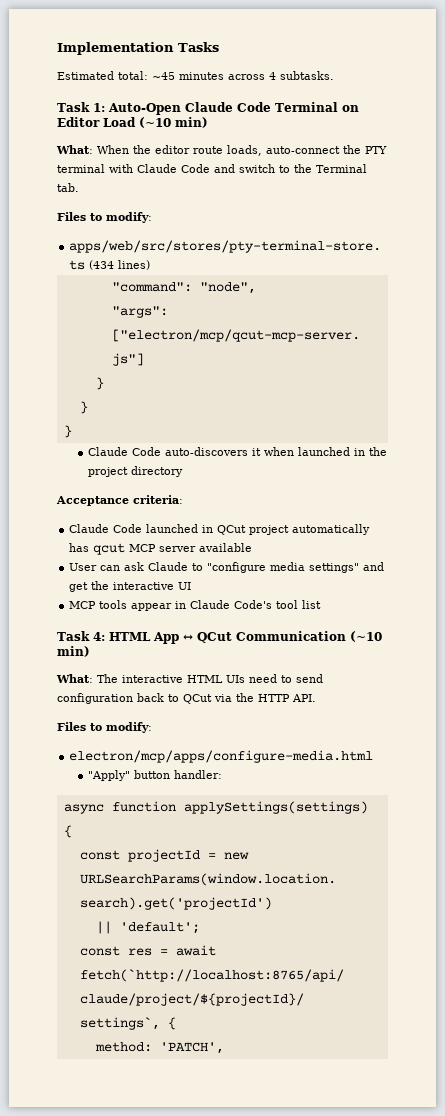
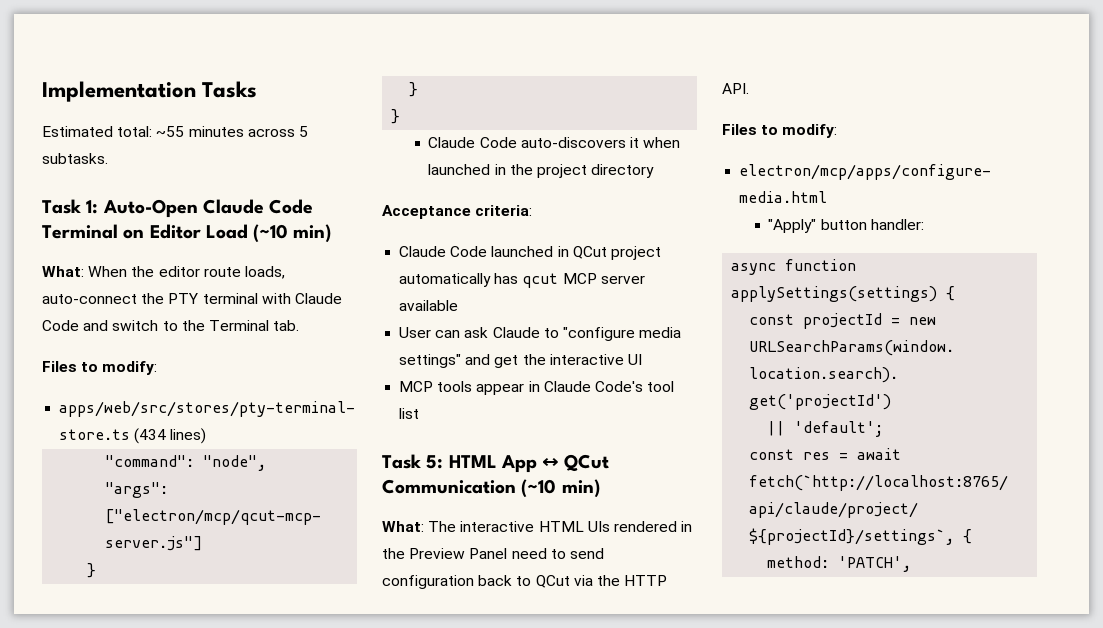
- Estimated total: ~45 minutes across 4 subtasks.
+ Estimated total: ~55 minutes across 5 subtasks.
- Task 4: HTML App ↔ QCut Communication (~10 min)
+ Task 5: HTML App ↔ QCut Communication (~10 min)
- What: The interactive HTML UIs need to send configuration back to QCut via the HTTP API.
+ What: The interactive HTML UIs rendered in the Preview Panel need to send configuration back to QCut via the HTTP API.

